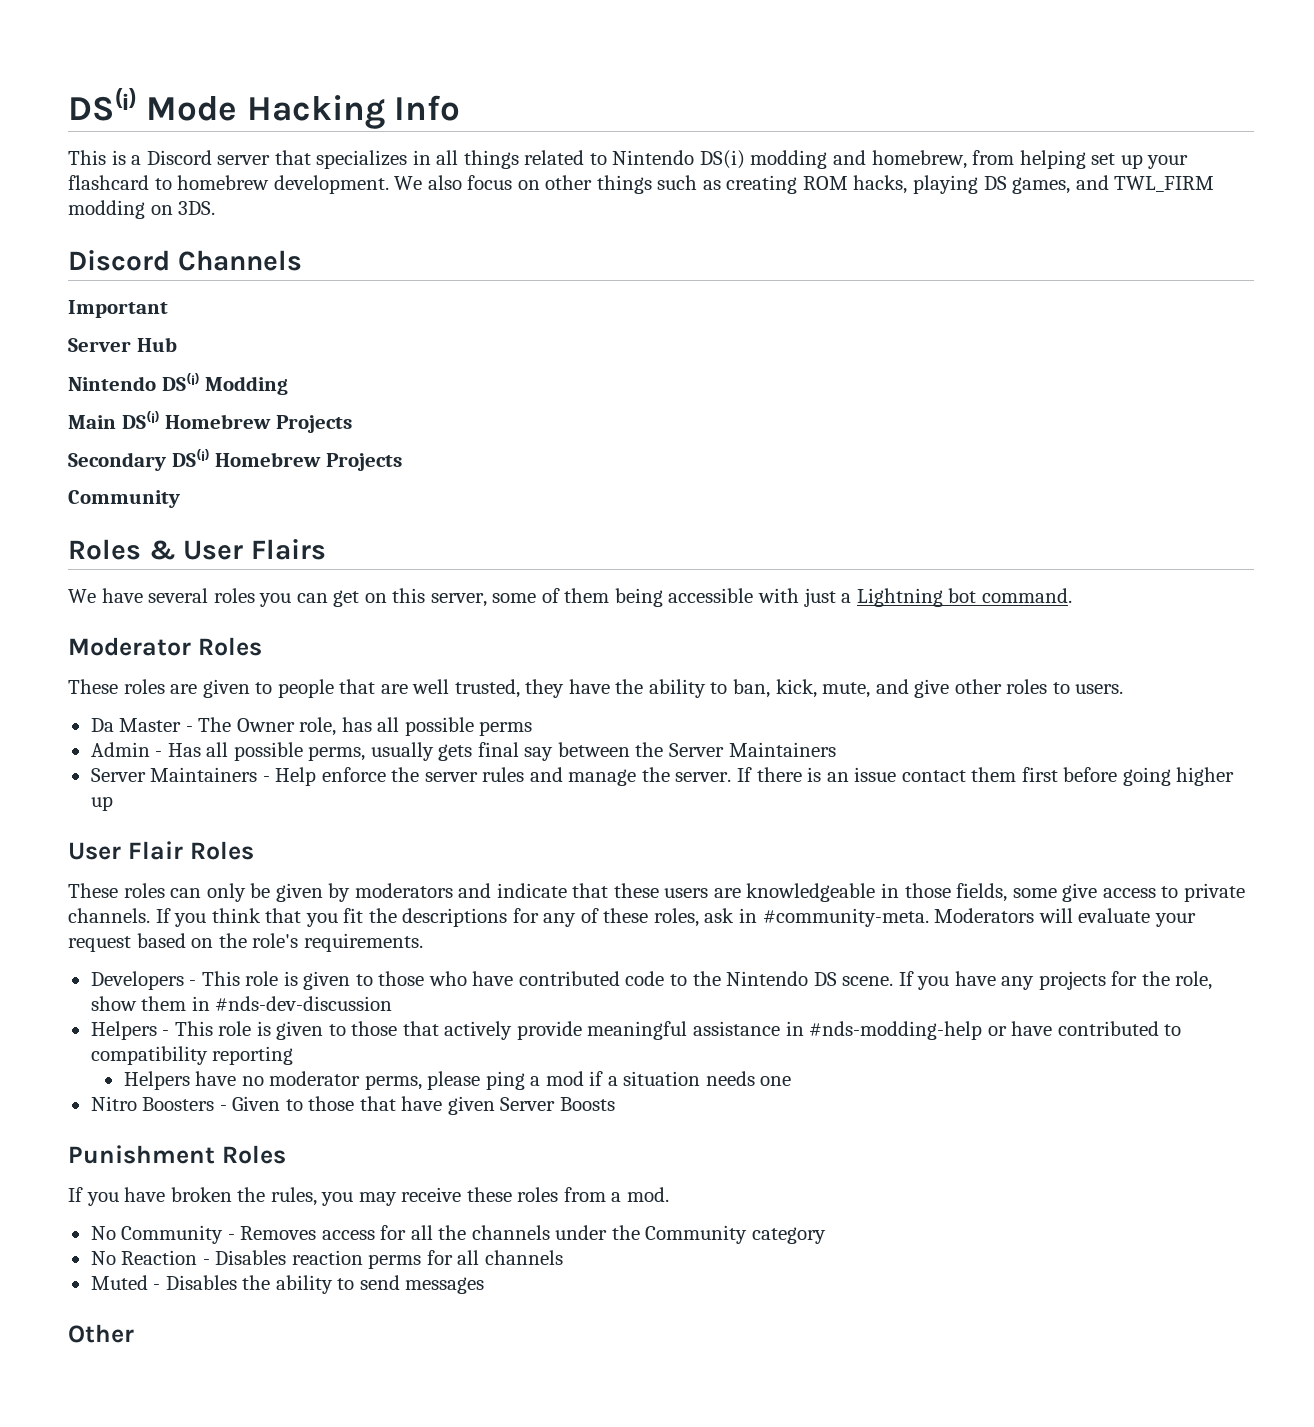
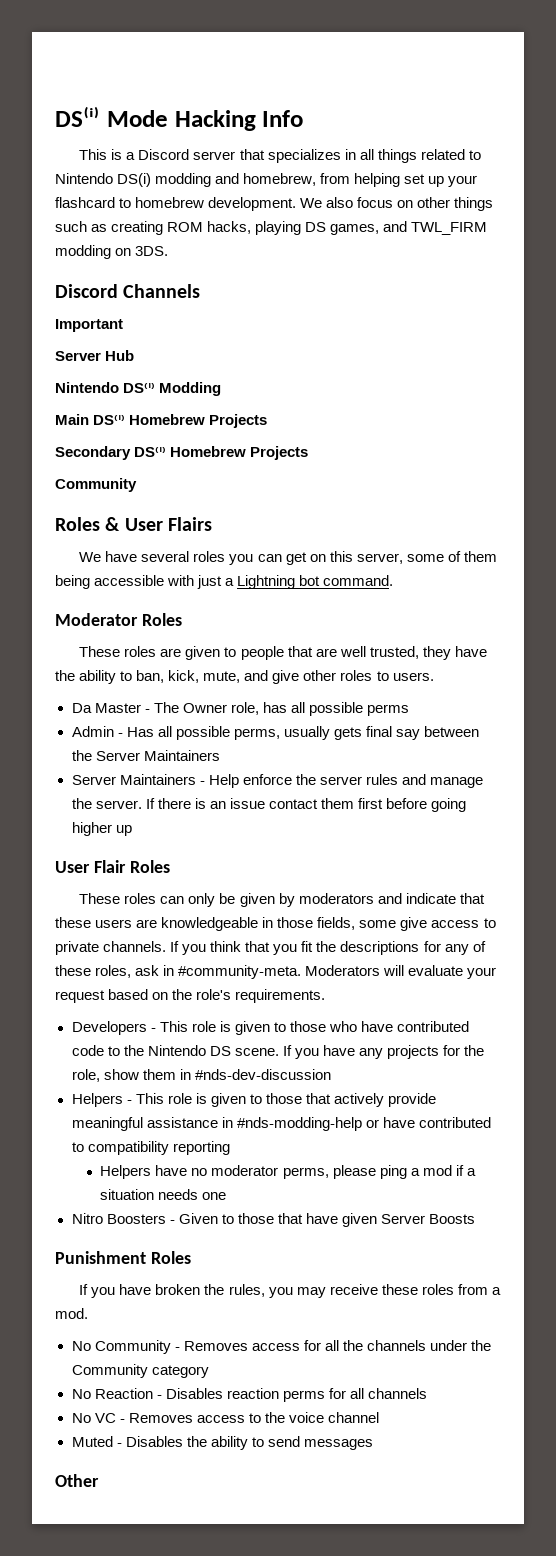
+ No VC - Removes access to the voice channel

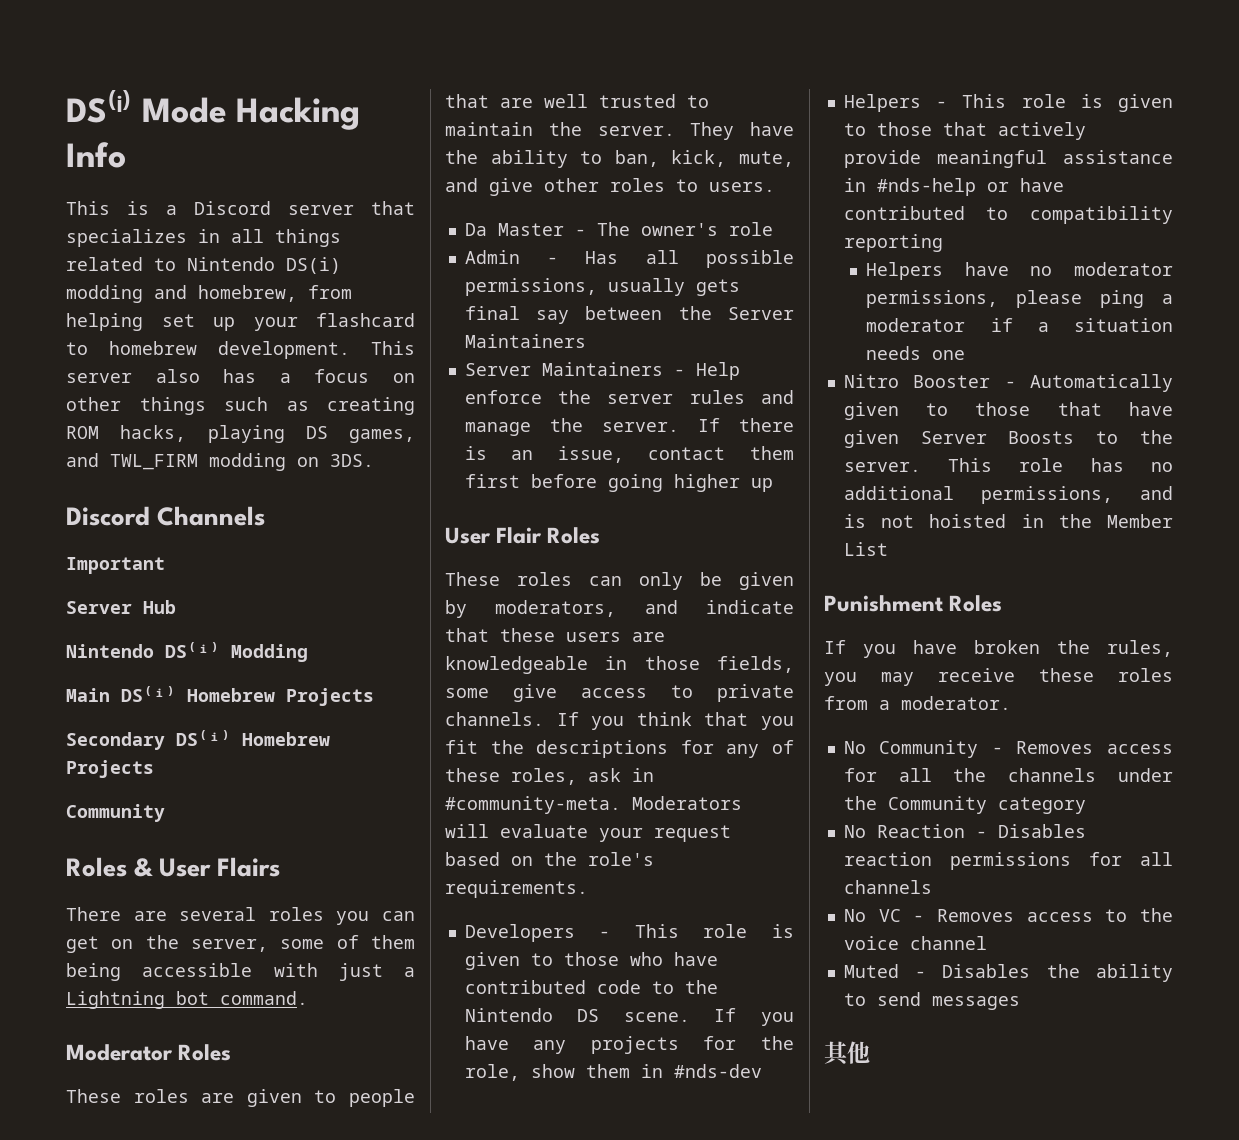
- We also focus on other things such as creating ROM hacks, playing DS games, and TWL_FIRM modding on 3DS.
+ This server also has a focus on other things such as creating ROM hacks, playing DS games, and TWL_FIRM modding on 3DS.
- We have several roles you can get on this server, some of them being accessible with just a Lightning bot command.
+ There are several roles you can get on the server, some of them being accessible with just a Lightning bot command.
- These roles are given to people that are well trusted, they have the ability to ban, kick, mute, and give other roles to users.
+ These roles are given to people that are well trusted to maintain the server. They have the ability to ban, kick, mute, and give other roles to users.
- Da Master - The Owner role, has all possible perms
+ Da Master - The owner's role
- Admin - Has all possible perms, usually gets final say between the Server Maintainers
+ Admin - Has all possible permissions, usually gets final say between the Server Maintainers
- If there is an issue contact them first before going higher up
+ If there is an issue, contact them first before going higher up
- These roles can only be given by moderators and indicate that these users are knowledgeable in those fields, some give access to private channels.
+ These roles can only be given by moderators, and indicate that these users are knowledgeable in those fields, some give access to private channels.
- If you have any projects for the role, show them in #nds-dev-discussion
+ If you have any projects for the role, show them in #nds-dev
- Helpers - This role is given to those that actively provide meaningful assistance in #nds-modding-help or have contributed to compatibility reporting
+ Helpers - This role is given to those that actively provide meaningful assistance in #nds-help or have contributed to compatibility reporting
- Helpers have no moderator perms, please ping a mod if a situation needs one
+ Helpers have no moderator permissions, please ping a moderator if a situation needs one
- Nitro Boosters - Given to those that have given Server Boosts
+ Nitro Booster - Automatically given to those that have given Server Boosts to the server. This role has no additional permissions, and is not hoisted in the Member List
- If you have broken the rules, you may receive these roles from a mod.
+ If you have broken the rules, you may receive these roles from a moderator.
- No Reaction - Disables reaction perms for all channels
+ No Reaction - Disables reaction permissions for all channels
- Other
+ 其他

